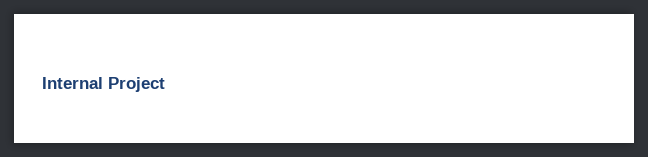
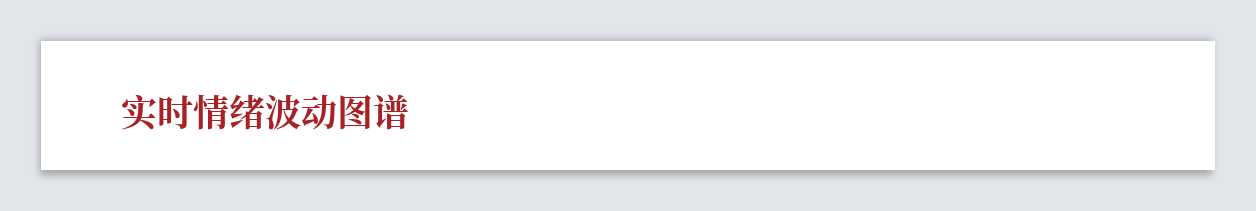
- Internal Project
+ 实时情绪波动图谱

